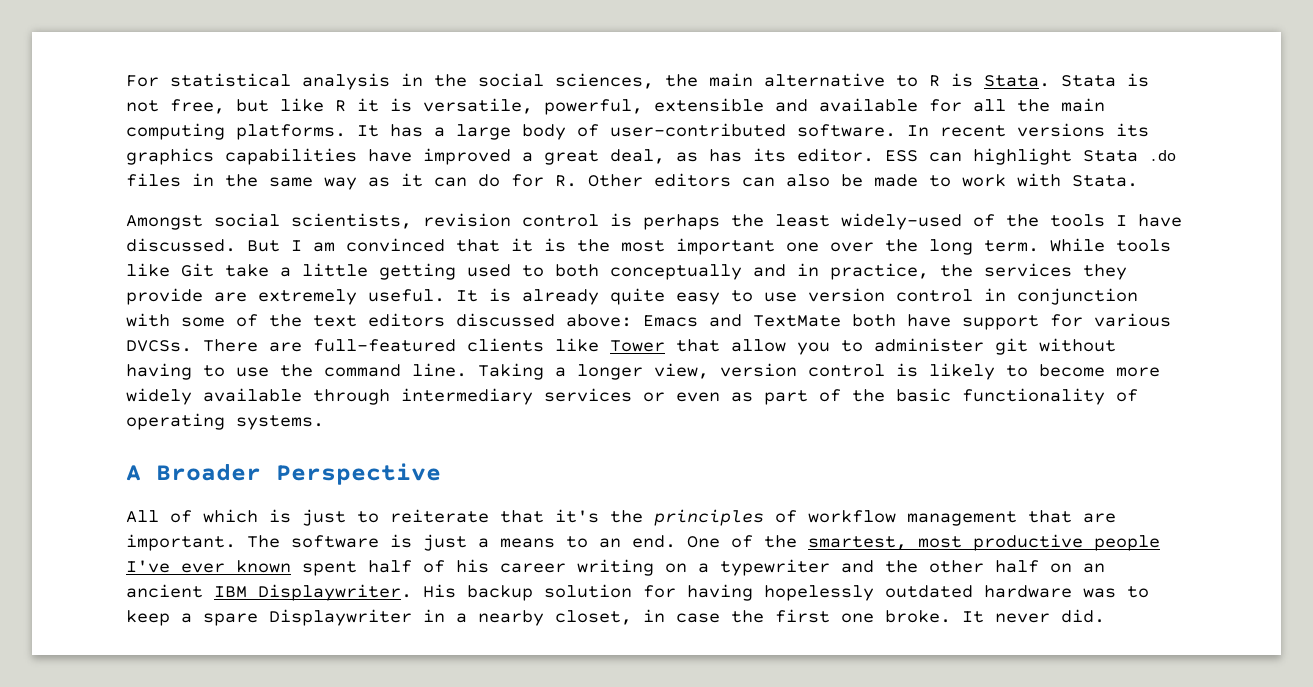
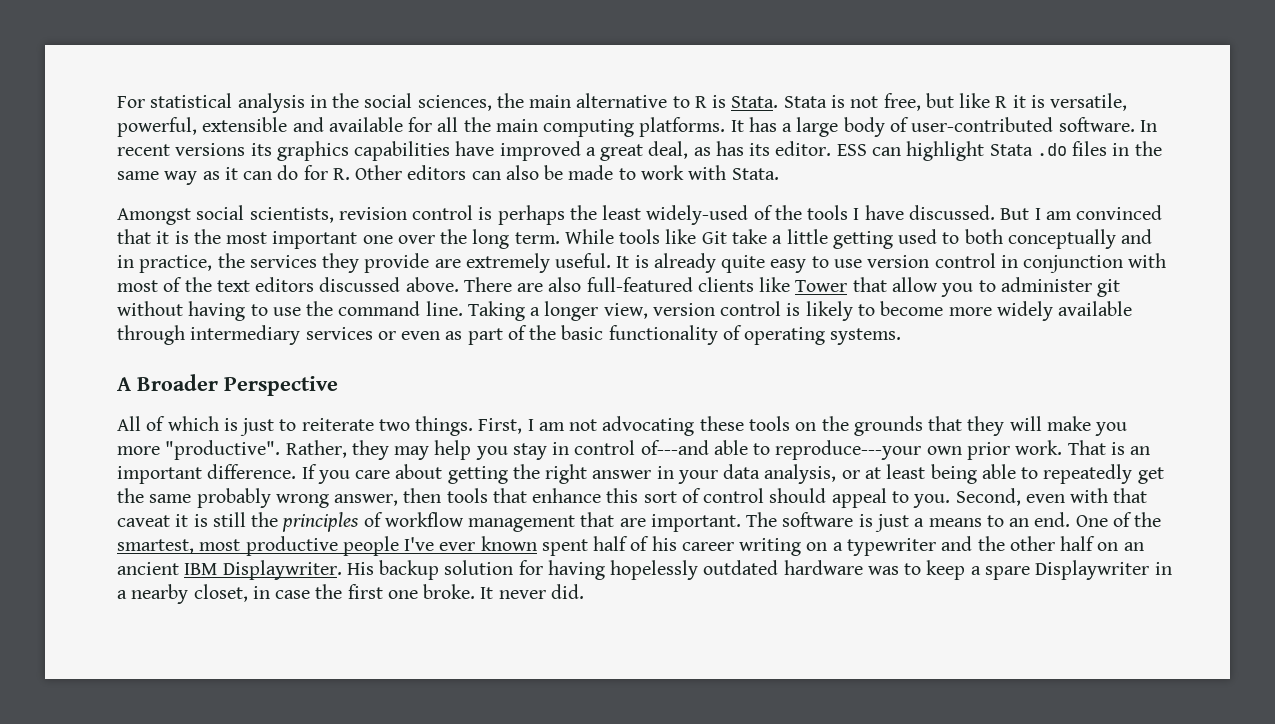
- It is already quite easy to use version control in conjunction with some of the text editors discussed above: Emacs and TextMate both have support for various DVCSs.
+ It is already quite easy to use version control in conjunction with most of the text editors discussed above.
- There are full-featured clients like Tower that allow you to administer git without having to use the command line.
+ There are also full-featured clients like Tower that allow you to administer git without having to use the command line.
- All of which is just to reiterate that it's the principles of workflow management that are important.
+ All of which is just to reiterate two things. First, I am not advocating these tools on the grounds that they will make you more "productive". Rather, they may help you stay in control of---and able to reproduce---your own prior work. That is an important difference. If you care about getting the right answer in your data analysis, or at least being able to repeatedly get the same probably wrong answer, then tools that enhance this sort of control should appeal to you. Second, even with that caveat it is still the principles of workflow management that are important.

